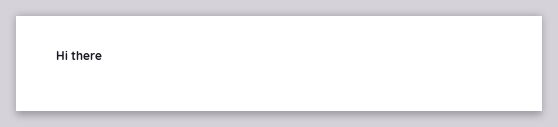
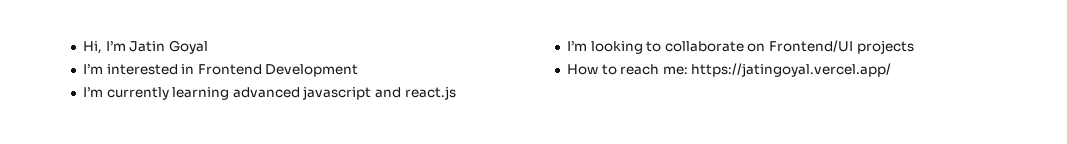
- Hi there
+ Hi, I’m Jatin Goyal
+ I’m interested in Frontend Development
+ I’m currently learning advanced javascript and react.js
+ I’m looking to collaborate on Frontend/UI projects
+ How to reach me: https://jatingoyal.vercel.app/

